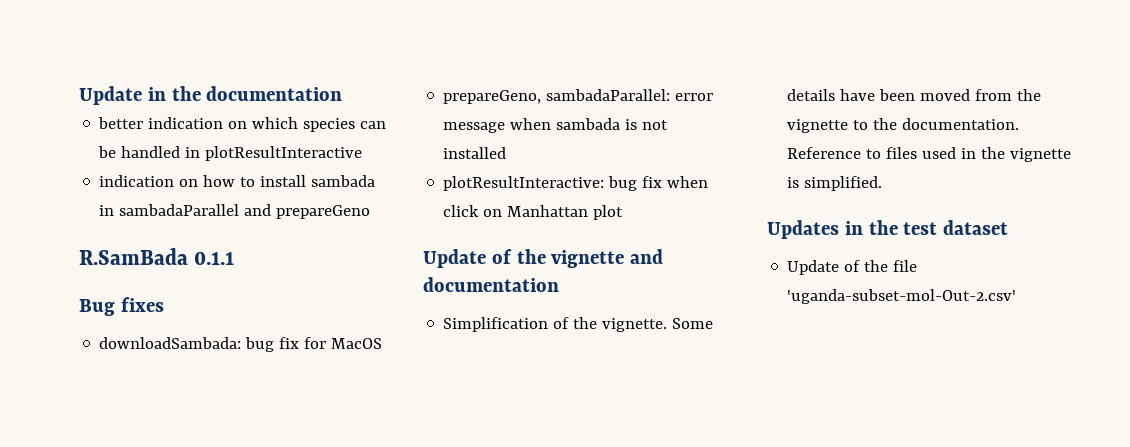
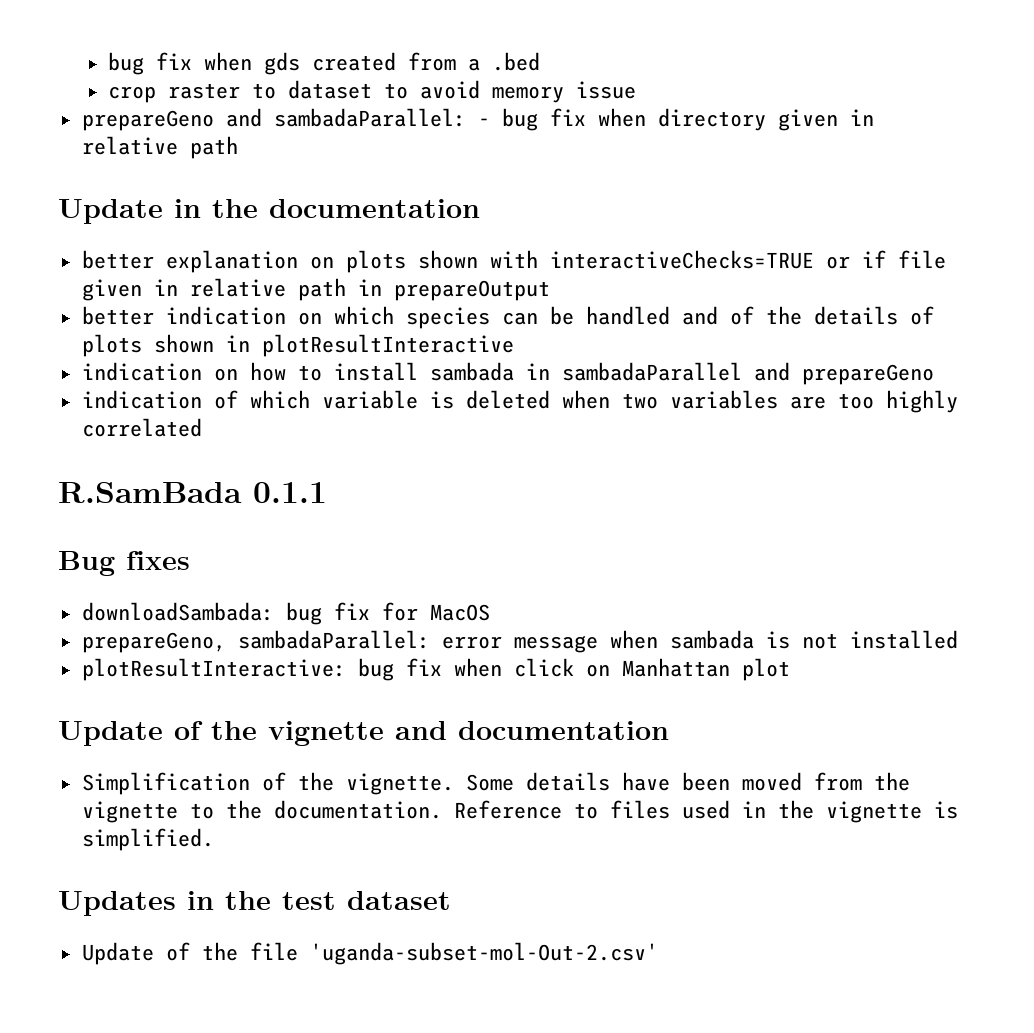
+ bug fix when gds created from a .bed
+ crop raster to dataset to avoid memory issue
+ prepareGeno and sambadaParallel: - bug fix when directory given in relative path
  Update in the documentation
+ better explanation on plots shown with interactiveChecks=TRUE or if file given in relative path in prepareOutput
- better indication on which species can be handled in plotResultInteractive
+ better indication on which species can be handled and of the details of plots shown in plotResultInteractive
+ indication of which variable is deleted when two variables are too highly correlated

